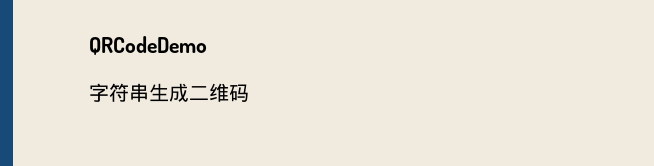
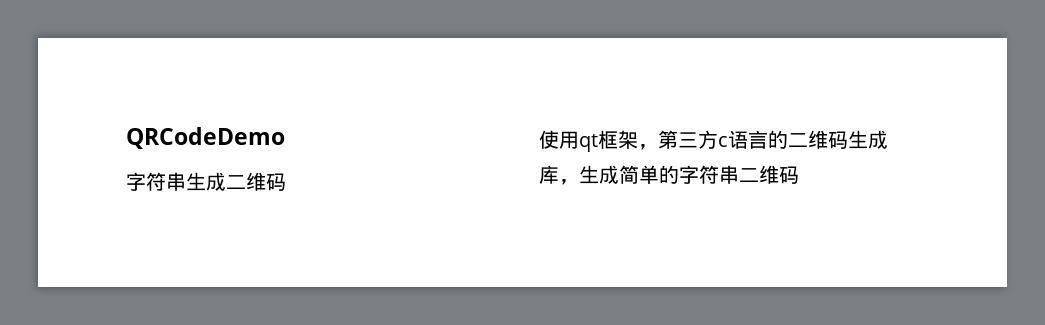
+ 使用qt框架，第三方c语言的二维码生成库，生成简单的字符串二维码

